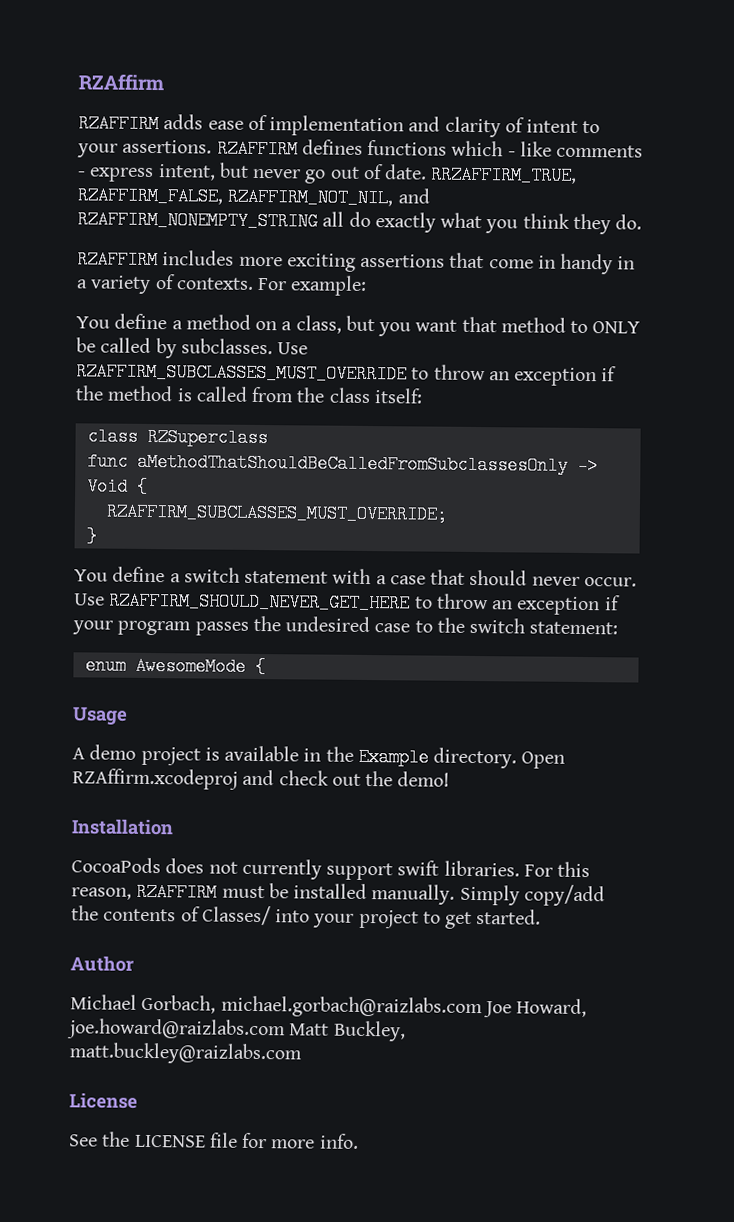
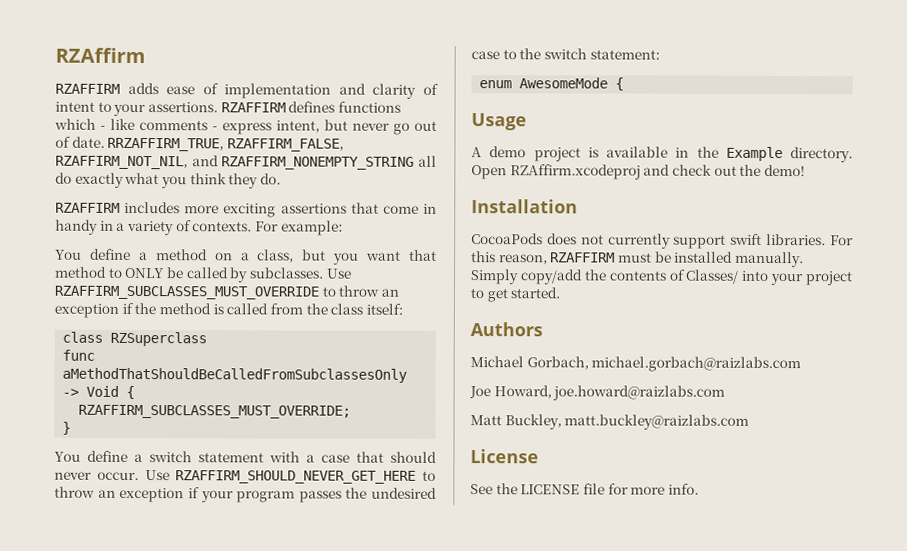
- Author
+ Authors
- Michael Gorbach, michael.gorbach@raizlabs.com Joe Howard, joe.howard@raizlabs.com Matt Buckley, matt.buckley@raizlabs.com
+ Michael Gorbach, michael.gorbach@raizlabs.com
+ Joe Howard, joe.howard@raizlabs.com
+ Matt Buckley, matt.buckley@raizlabs.com

